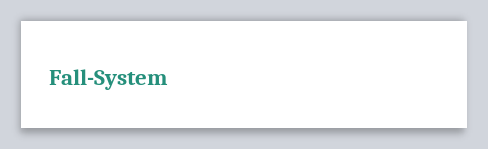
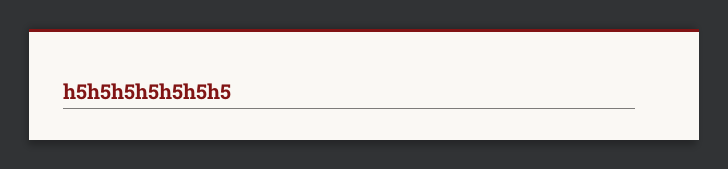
- Fall-System
+ h5h5h5h5h5h5h5

